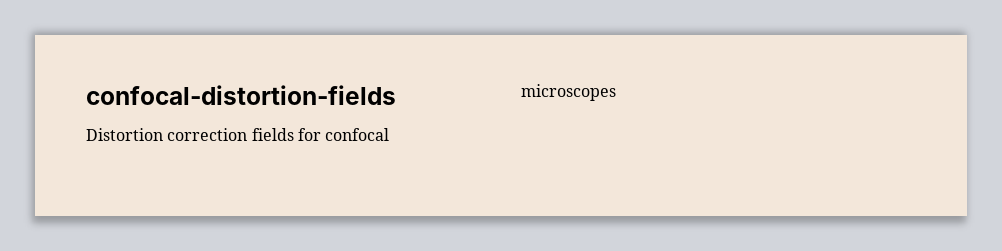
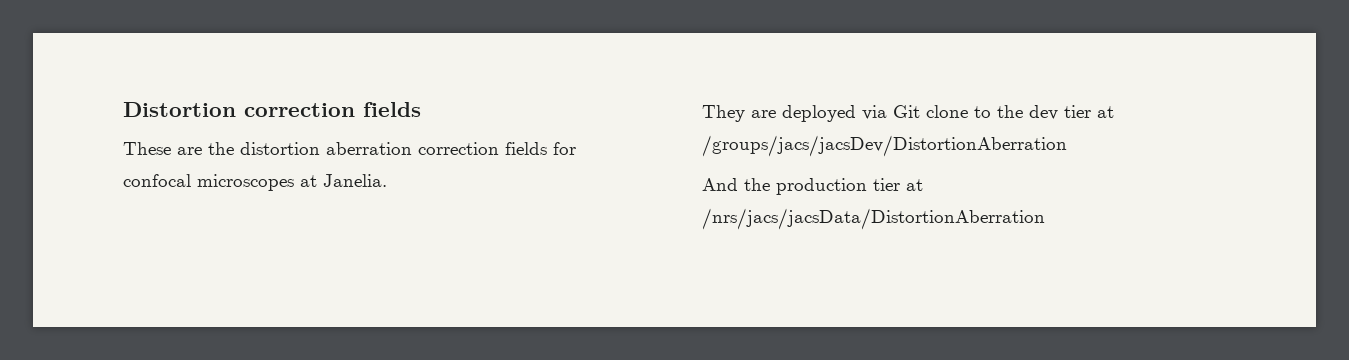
- confocal-distortion-fields
- Distortion correction fields for confocal microscopes
+ Distortion correction fields
+ These are the distortion aberration correction fields for confocal microscopes at Janelia.
+ They are deployed via Git clone to the dev tier at /groups/jacs/jacsDev/DistortionAberration
+ And the production tier at /nrs/jacs/jacsData/DistortionAberration

